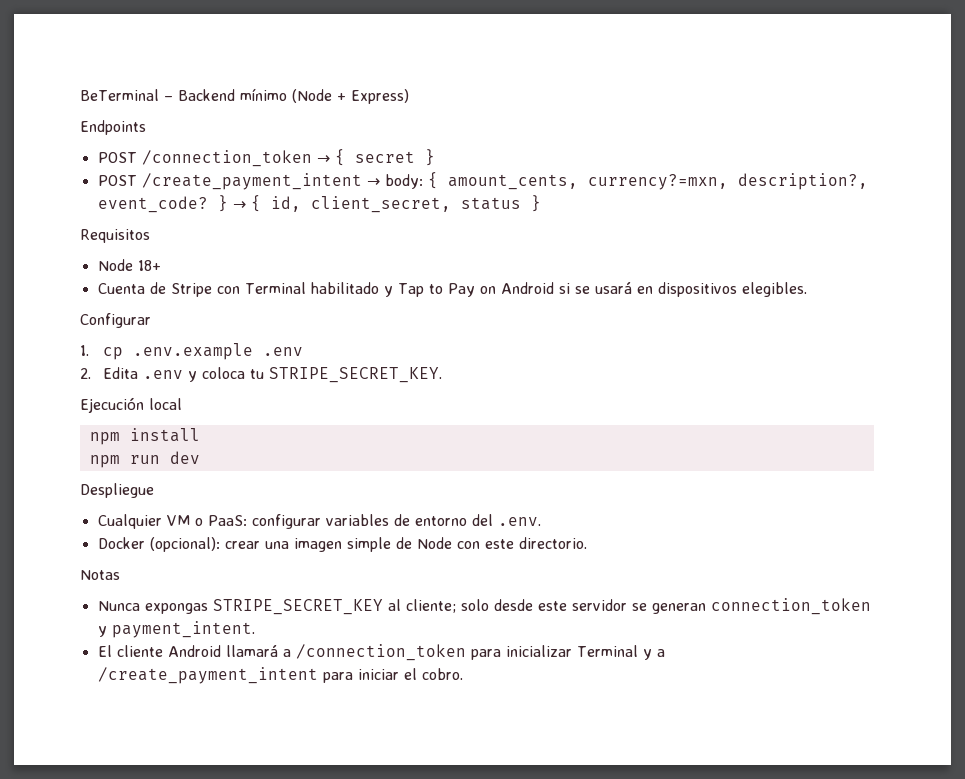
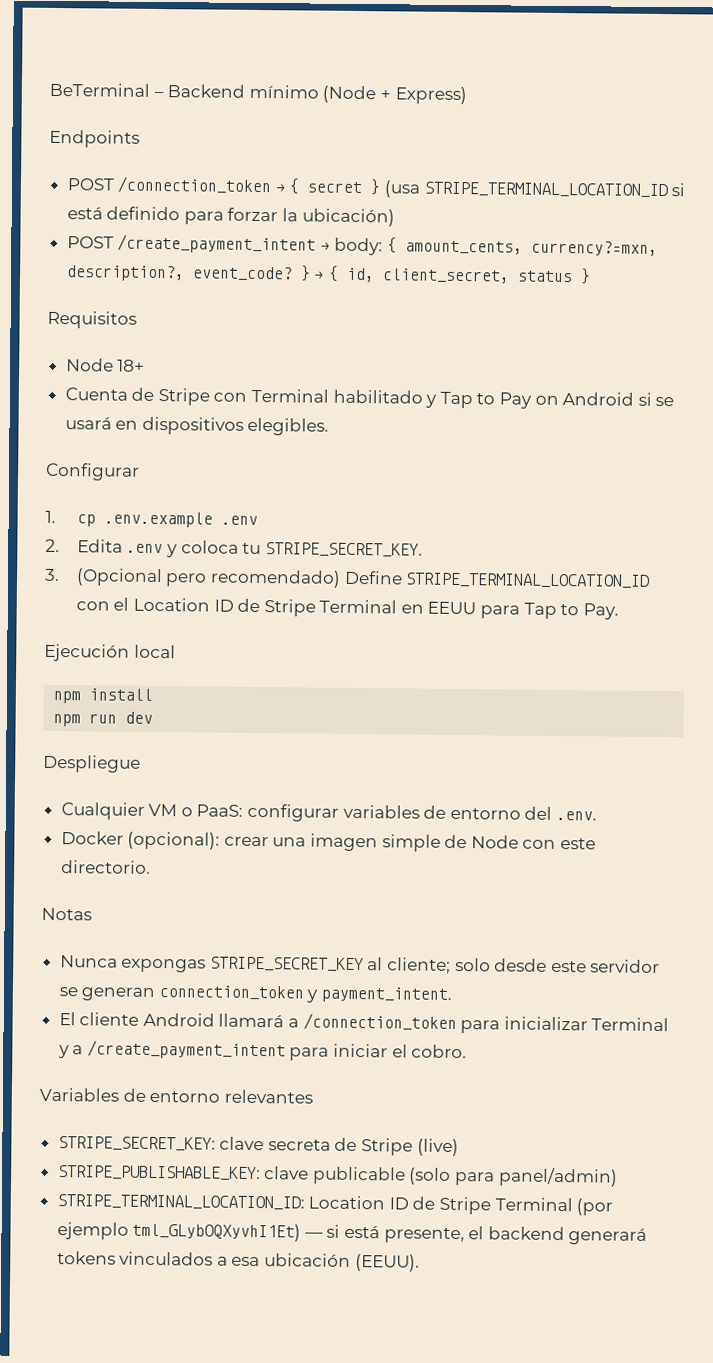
- POST /connection_token → { secret }
+ POST /connection_token → { secret } (usa STRIPE_TERMINAL_LOCATION_ID si está definido para forzar la ubicación)
+ 3. (Opcional pero recomendado) Define STRIPE_TERMINAL_LOCATION_ID con el Location ID de Stripe Terminal en EEUU para Tap to Pay.
+ Variables de entorno relevantes
+ STRIPE_SECRET_KEY: clave secreta de Stripe (live)
+ STRIPE_PUBLISHABLE_KEY: clave publicable (solo para panel/admin)
+ STRIPE_TERMINAL_LOCATION_ID: Location ID de Stripe Terminal (por ejemplo tml_GLybOQXyvhI1Et) — si está presente, el backend generará tokens vinculados a esa ubicación (EEUU).

